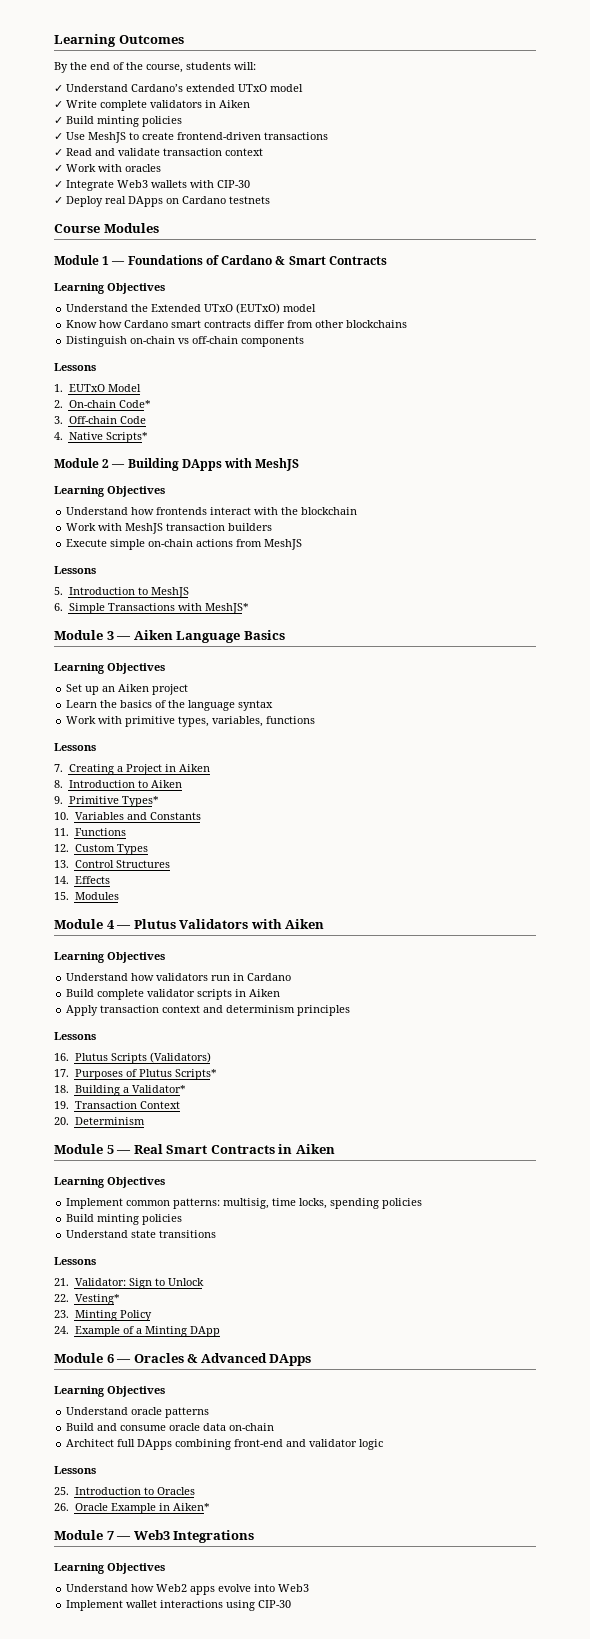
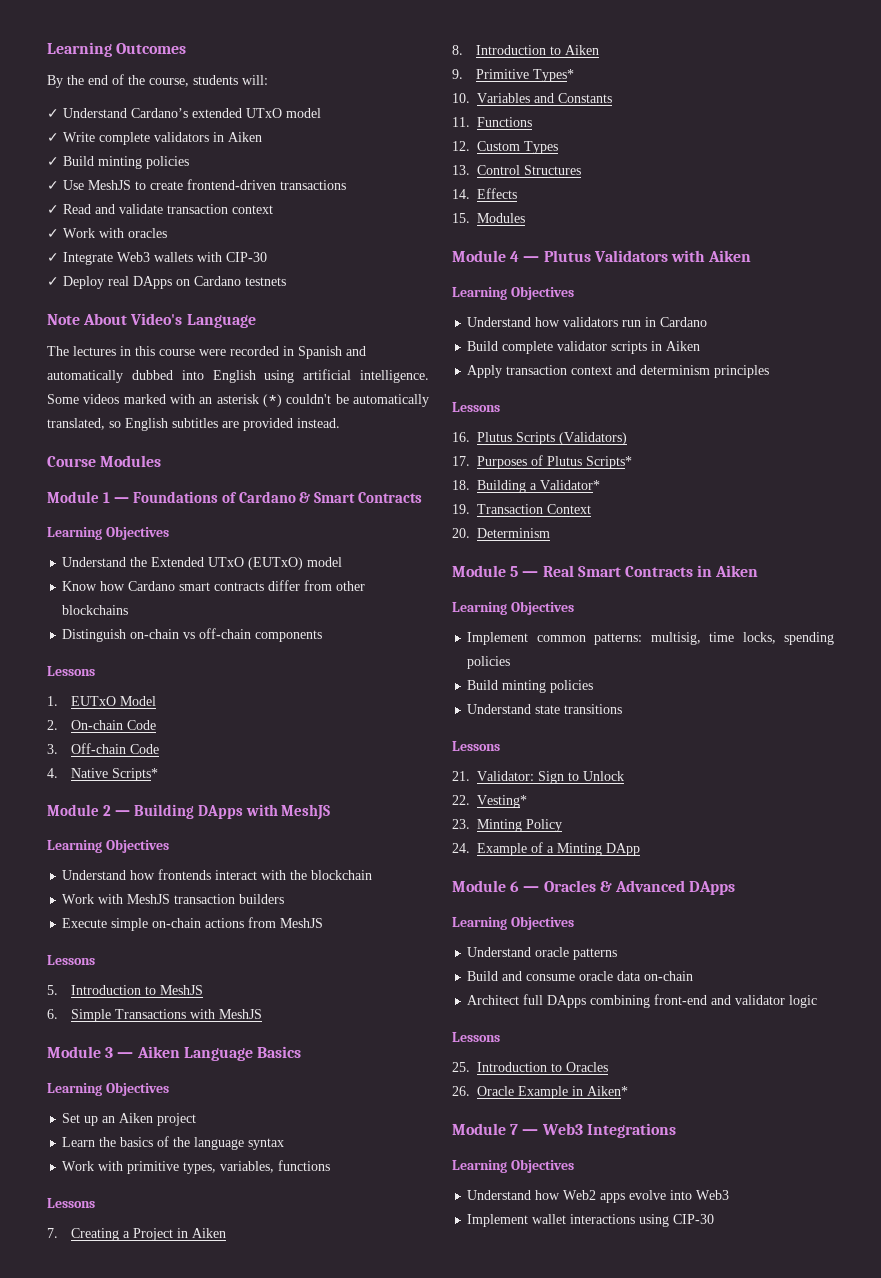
+ Note About Video's Language
+ The lectures in this course were recorded in Spanish and automatically dubbed into English using artificial intelligence. Some videos marked with an asterisk (*) couldn't be automatically translated, so English subtitles are provided instead.
- 2. On-chain Code*
+ 2. On-chain Code
- 6. Simple Transactions with MeshJS*
+ 6. Simple Transactions with MeshJS

